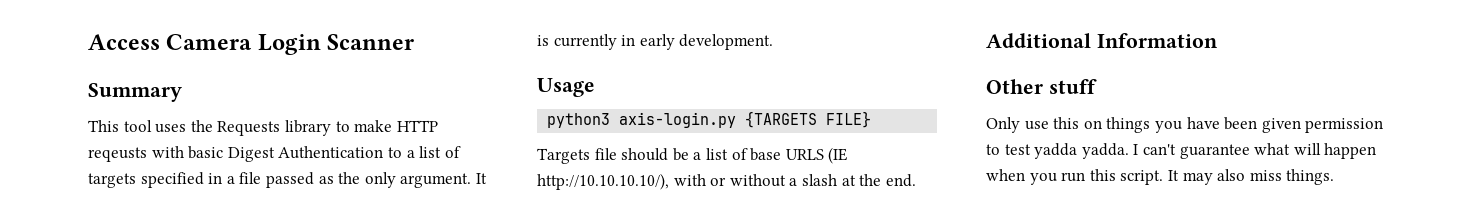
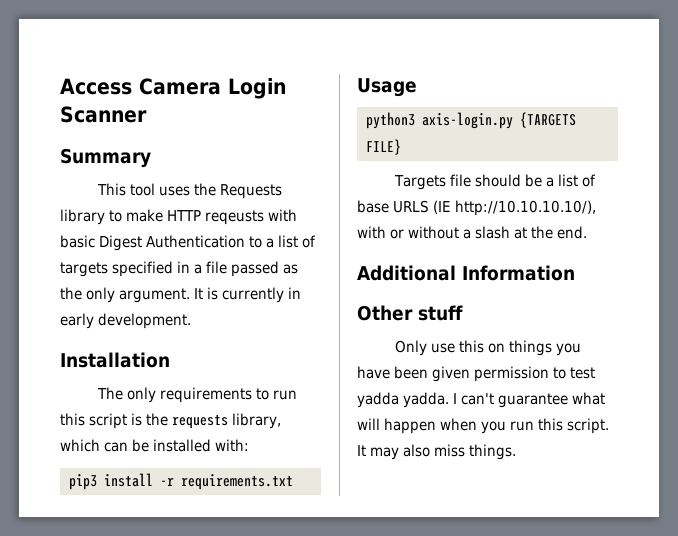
+ Installation
+ The only requirements to run this script is the requests library, which can be installed with:
+ pip3 install -r requirements.txt

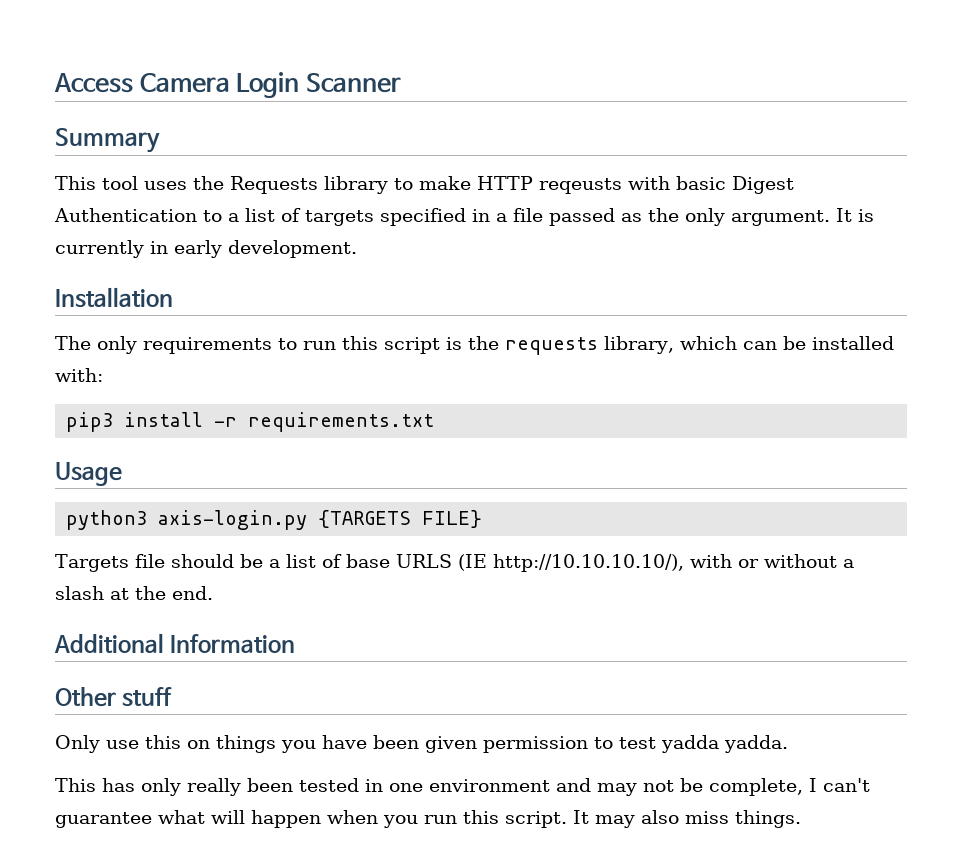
- Only use this on things you have been given permission to test yadda yadda. I can't guarantee what will happen when you run this script.
+ Only use this on things you have been given permission to test yadda yadda.
+ This has only really been tested in one environment and may not be complete, I can't guarantee what will happen when you run this script.

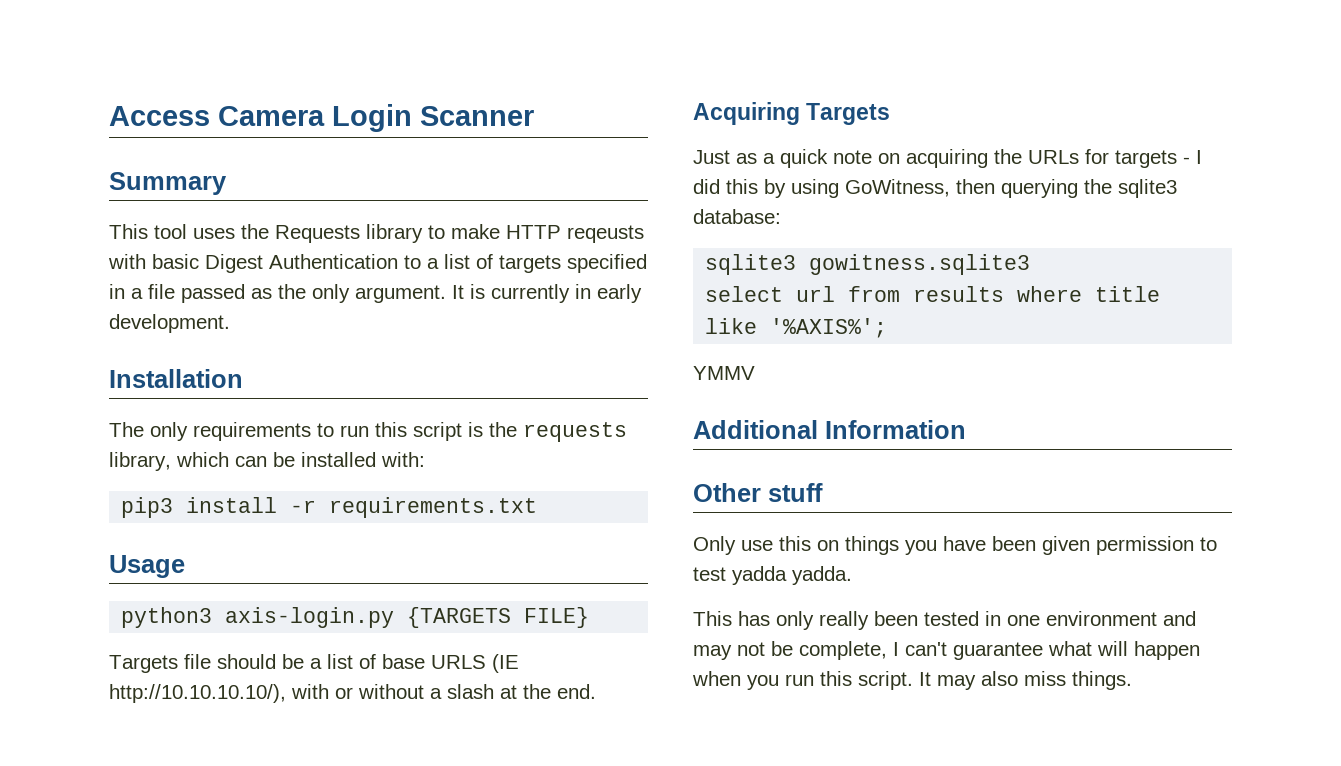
+ Acquiring Targets
+ Just as a quick note on acquiring the URLs for targets - I did this by using GoWitness, then querying the sqlite3 database:
+ sqlite3 gowitness.sqlite3
+ select url from results where title like '%AXIS%';
+ YMMV

